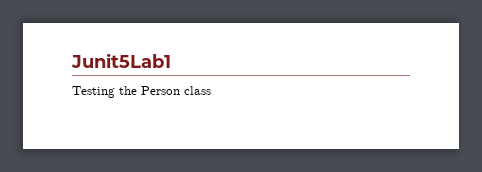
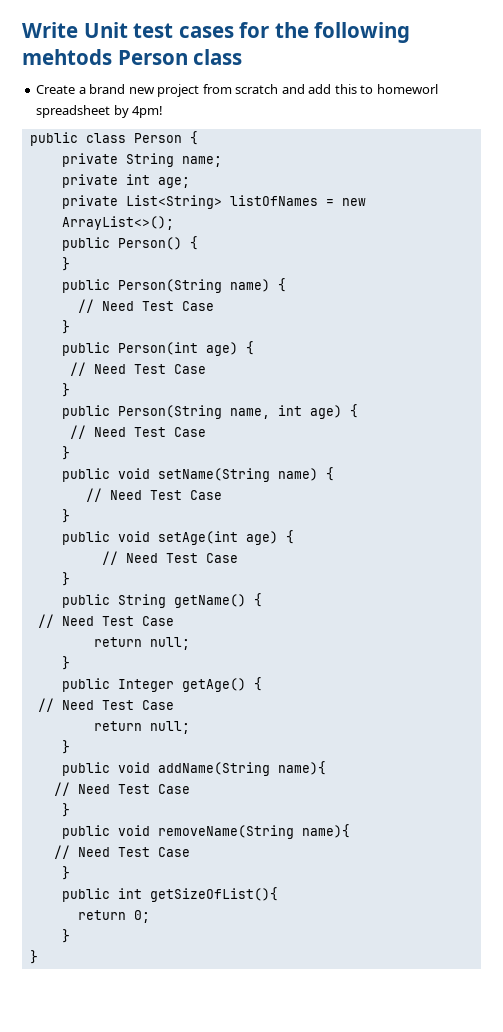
- Junit5Lab1
- Testing the Person class
+ Write Unit test cases for the following mehtods Person class
+ Create a brand new project from scratch and add this to homeworl spreadsheet by 4pm!
+ public class Person {
+ private String name;
+ private int age;
+ private List<String> listOfNames = new ArrayList<>();
+ public Person() {
+ }
+ public Person(String name) {
+ // Need Test Case
+ }
+ public Person(int age) {
+ // Need Test Case
+ }
+ public Person(String name, int age) {
+ // Need Test Case
+ }
+ public void setName(String name) {
+ // Need Test Case
+ }
+ public void setAge(int age) {
+ // Need Test Case
+ }
+ public String getName() {
+ // Need Test Case
+ return null;
+ }
+ public Integer getAge() {
+ // Need Test Case
+ return null;
+ }
+ public void addName(String name){
+ // Need Test Case
+ }
+ public void removeName(String name){
+ // Need Test Case
+ }
+ public int getSizeOfList(){
+ return 0;
+ }
+ }

